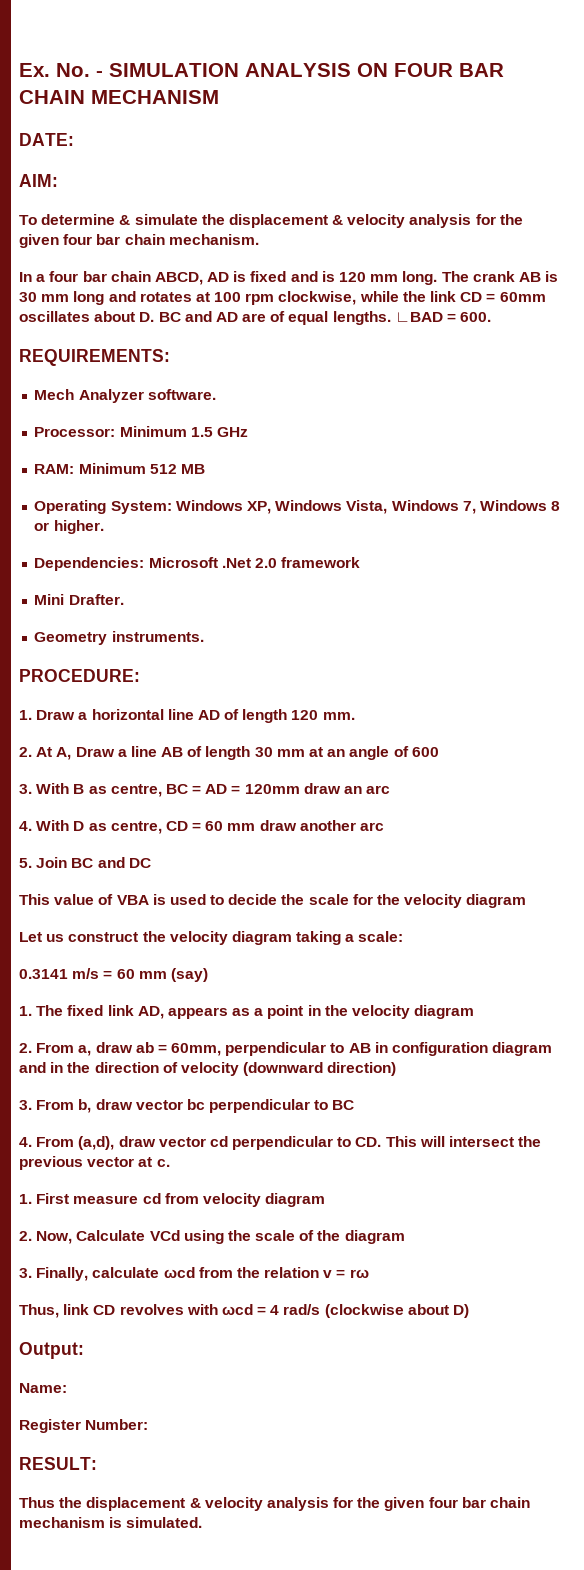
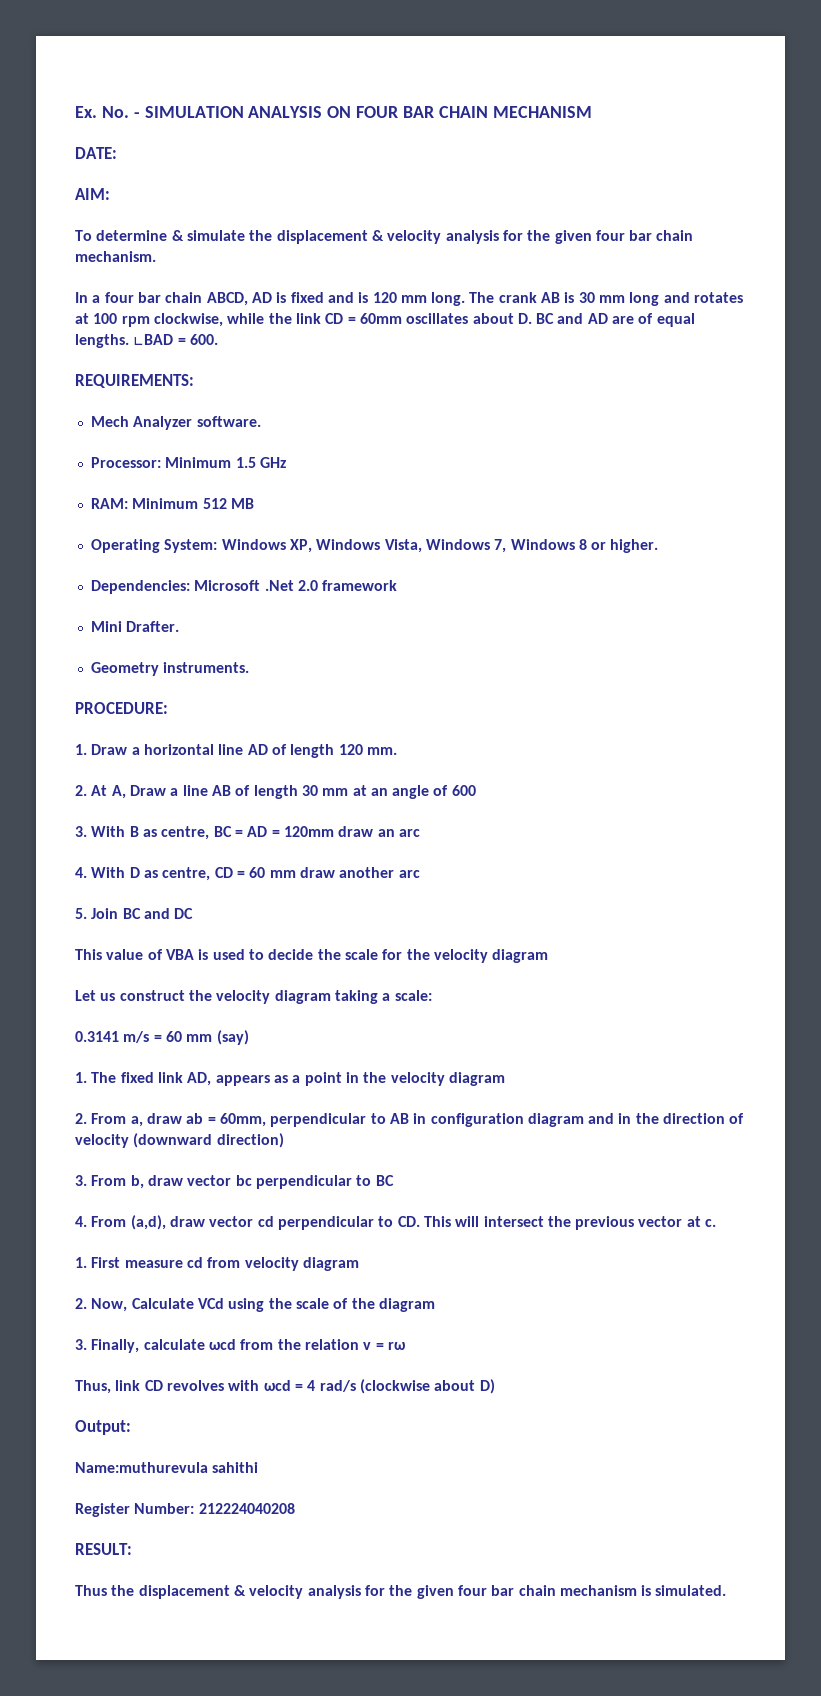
- Name:
+ Name:muthurevula sahithi
- Register Number:
+ Register Number: 212224040208

